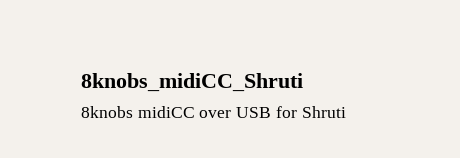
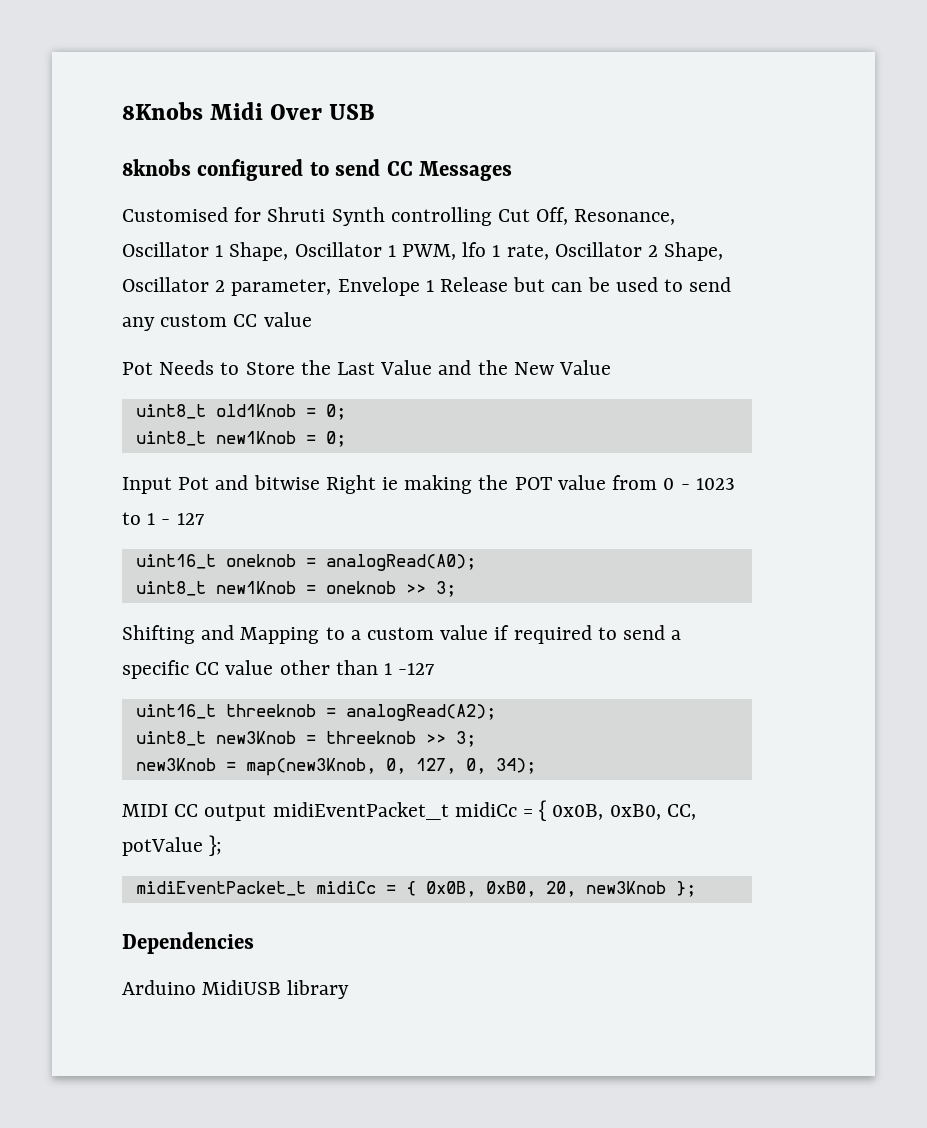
- 8knobs_midiCC_Shruti
- 8knobs midiCC over USB for Shruti
+ 8Knobs Midi Over USB
+ 8knobs configured to send CC Messages
+ Customised for Shruti Synth controlling Cut Off, Resonance, Oscillator 1 Shape, Oscillator 1 PWM, lfo 1 rate, Oscillator 2 Shape, Oscillator 2 parameter, Envelope 1 Release but can be used to send any custom CC value
+ Pot Needs to Store the Last Value and the New Value
+ uint8_t old1Knob = 0;
+ uint8_t new1Knob = 0;
+ Input Pot and bitwise Right ie making the POT value from 0 - 1023 to 1 - 127
+ uint16_t oneknob = analogRead(A0);
+ uint8_t new1Knob = oneknob >> 3;
+ Shifting and Mapping to a custom value if required to send a specific CC value other than 1 -127
+ uint16_t threeknob = analogRead(A2);
+ uint8_t new3Knob = threeknob >> 3;
+ new3Knob = map(new3Knob, 0, 127, 0, 34);
+ MIDI CC output midiEventPacket_t midiCc = { 0x0B, 0xB0, CC, potValue };
+ midiEventPacket_t midiCc = { 0x0B, 0xB0, 20, new3Knob };
+ Dependencies
+ Arduino MidiUSB library

